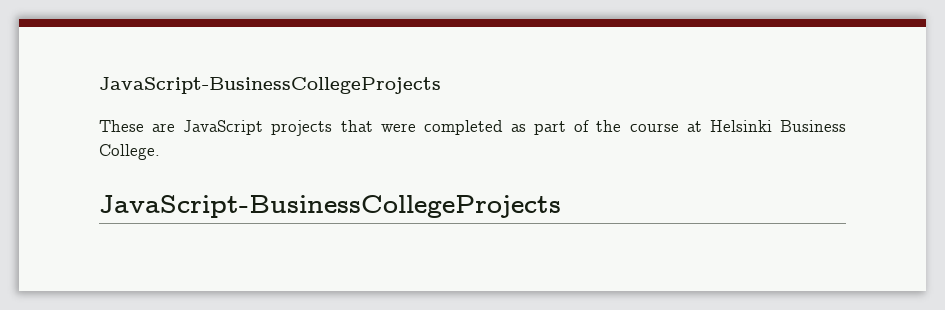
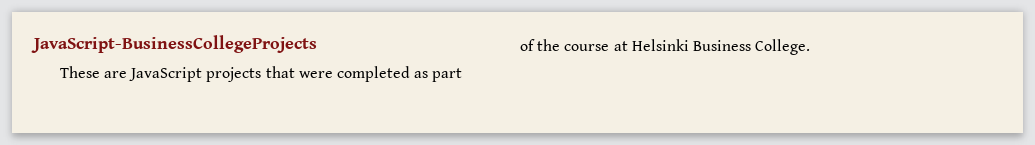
  These are JavaScript projects that were completed as part of the course at Helsinki Business College.
- JavaScript-BusinessCollegeProjects

